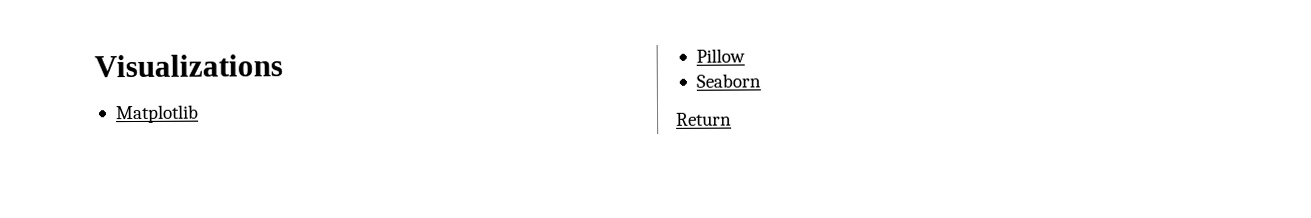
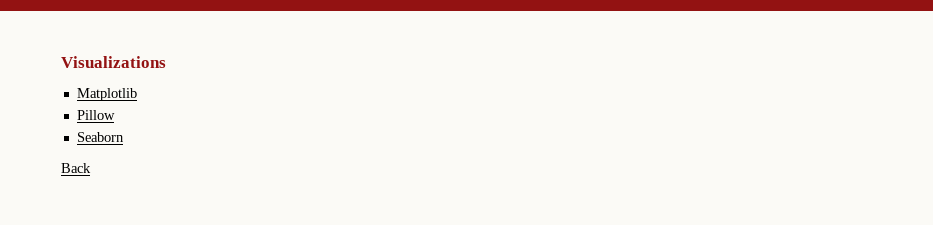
- Return
+ Back

